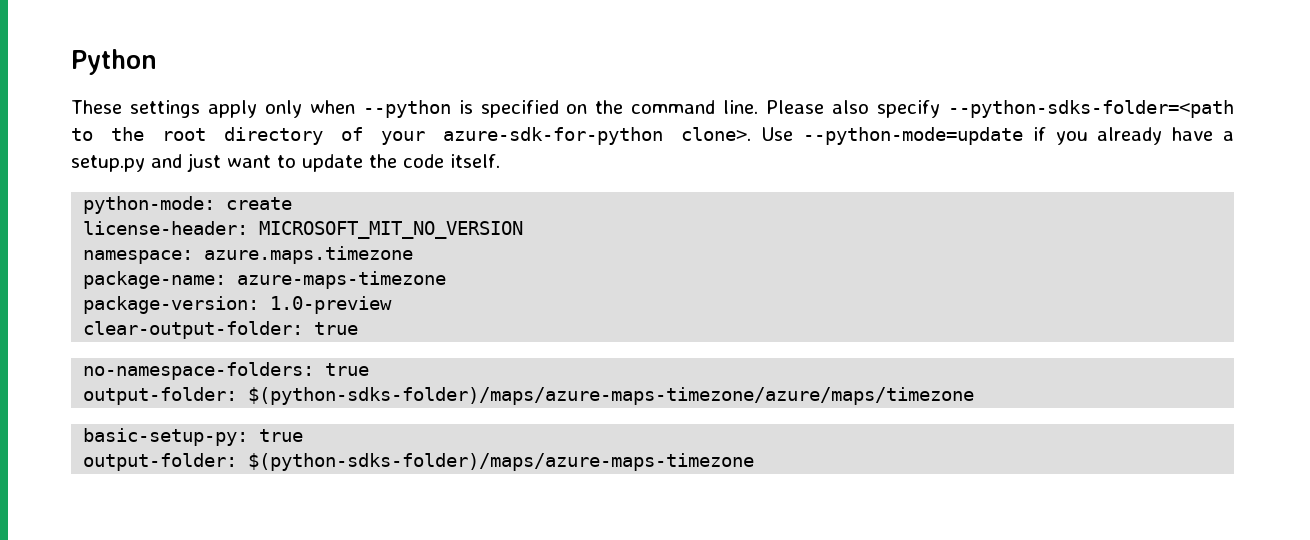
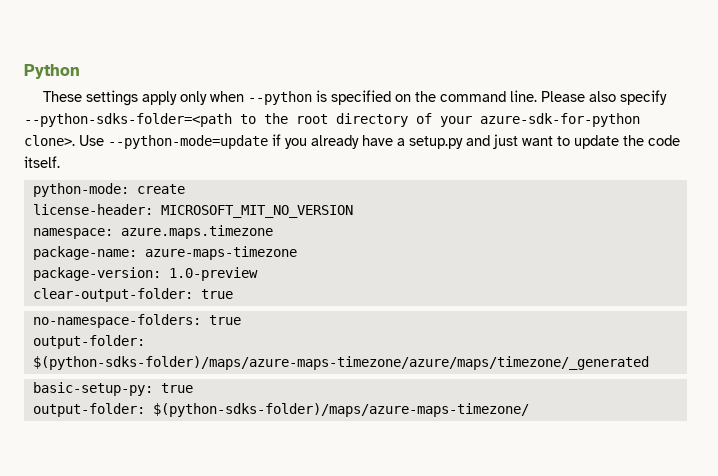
- output-folder: $(python-sdks-folder)/maps/azure-maps-timezone/azure/maps/timezone
+ output-folder: $(python-sdks-folder)/maps/azure-maps-timezone/azure/maps/timezone/_generated
- output-folder: $(python-sdks-folder)/maps/azure-maps-timezone
+ output-folder: $(python-sdks-folder)/maps/azure-maps-timezone/

